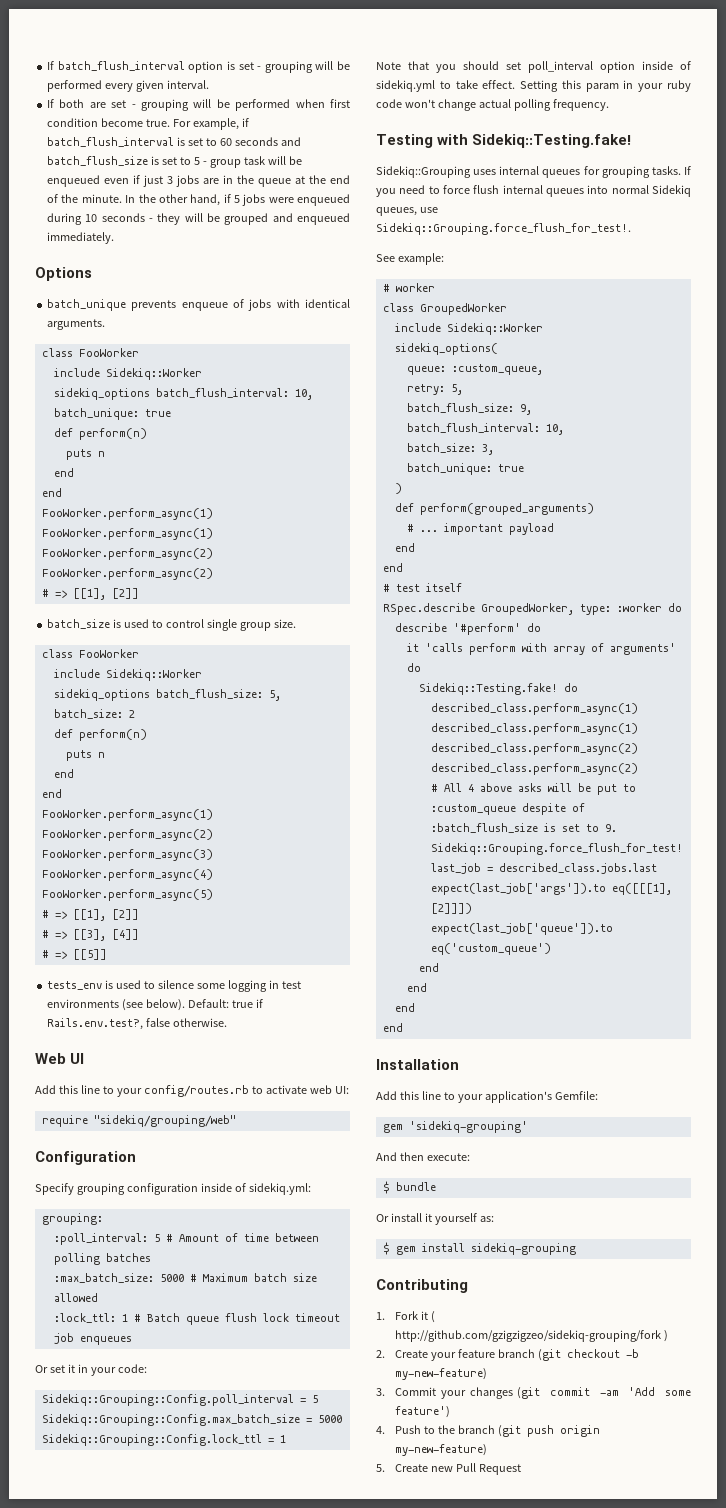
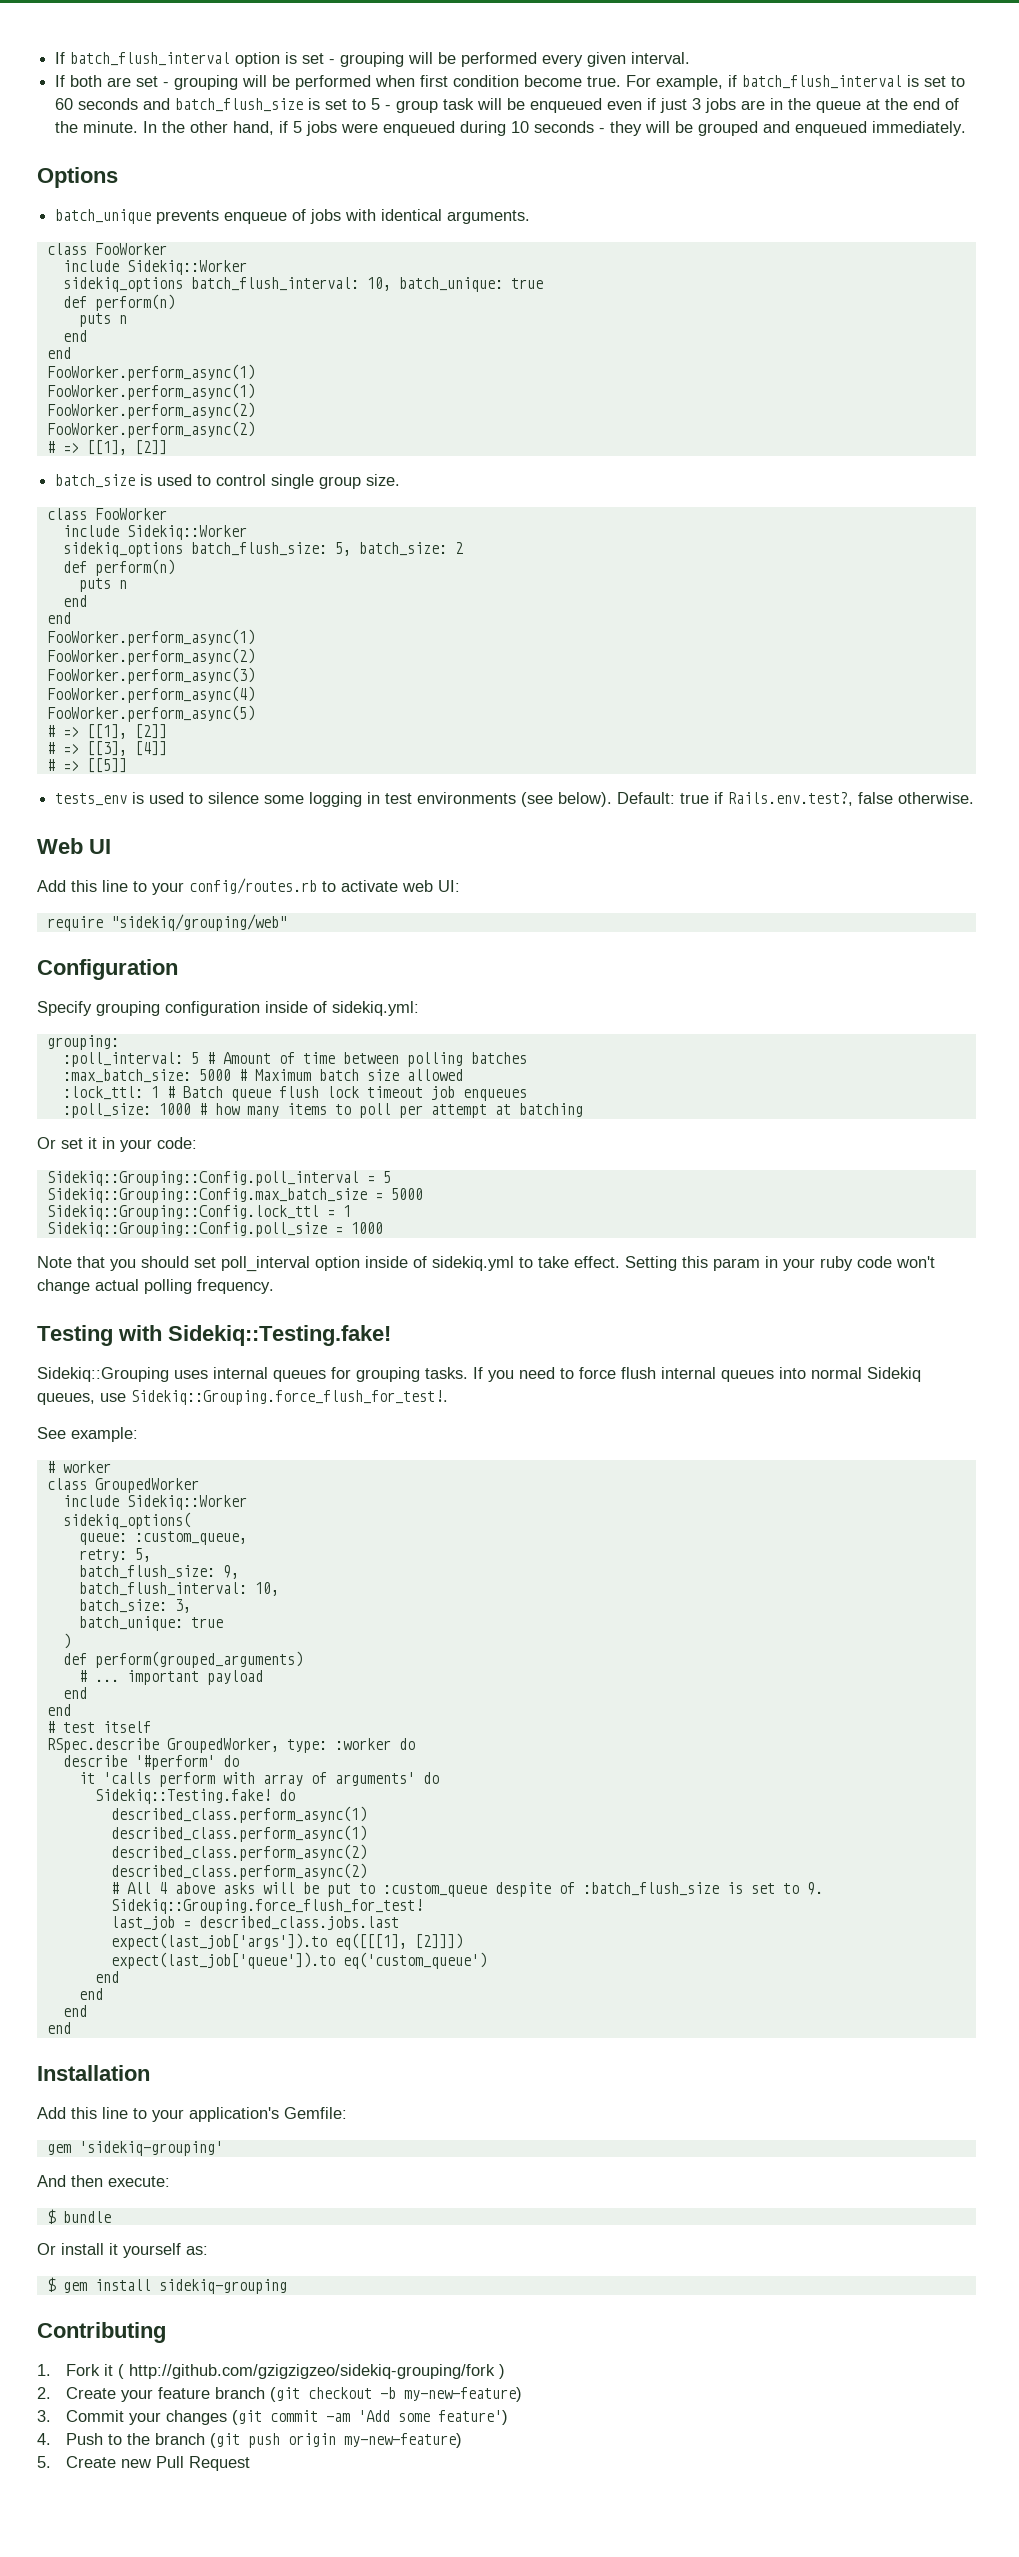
+ :poll_size: 1000 # how many items to poll per attempt at batching
+ Sidekiq::Grouping::Config.poll_size = 1000

